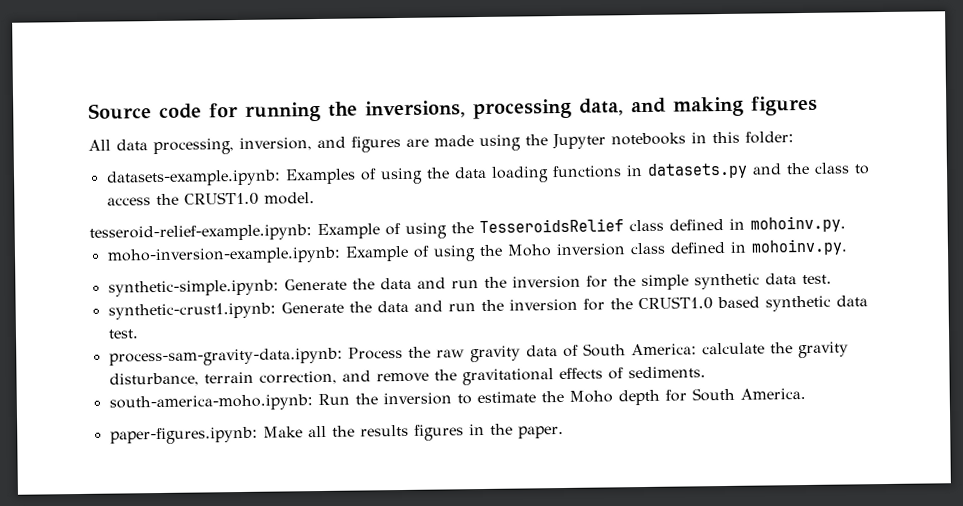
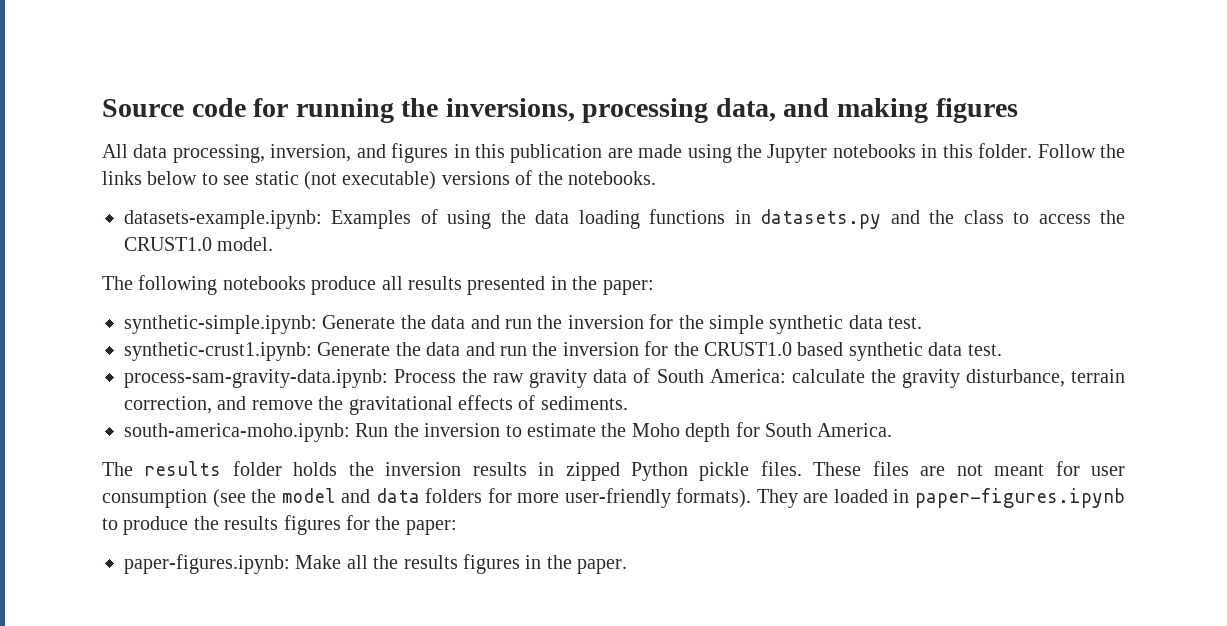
- All data processing, inversion, and figures are made using the Jupyter notebooks in this folder:
+ All data processing, inversion, and figures in this publication are made using the Jupyter notebooks in this folder. Follow the links below to see static (not executable) versions of the notebooks.
- tesseroid-relief-example.ipynb: Example of using the TesseroidsRelief class defined in mohoinv.py.
- moho-inversion-example.ipynb: Example of using the Moho inversion class defined in mohoinv.py.
+ The following notebooks produce all results presented in the paper:
+ The results folder holds the inversion results in zipped Python pickle files. These files are not meant for user consumption (see the model and data folders for more user-friendly formats). They are loaded in paper-figures.ipynb to produce the results figures for the paper:

